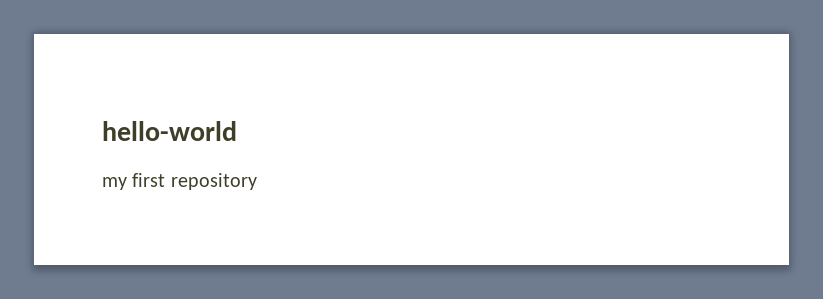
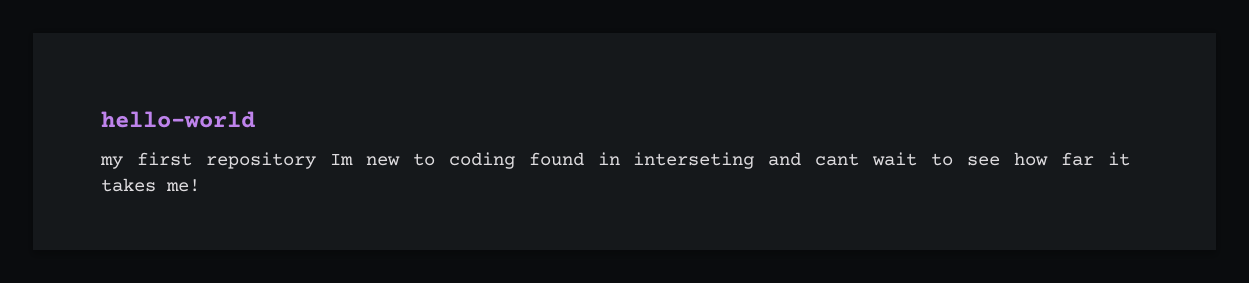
- my first repository
+ my first repository Im new to coding found in interseting and cant wait to see how far it takes me!

